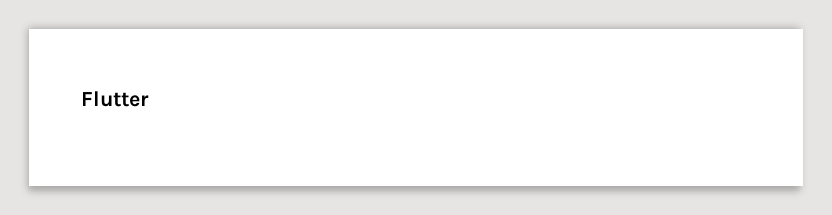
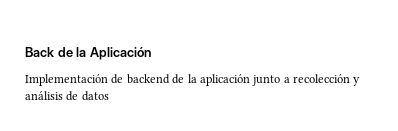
- Flutter
+ Back de la Aplicación
+ Implementación de backend de la aplicación junto a recolección y análisis de datos

